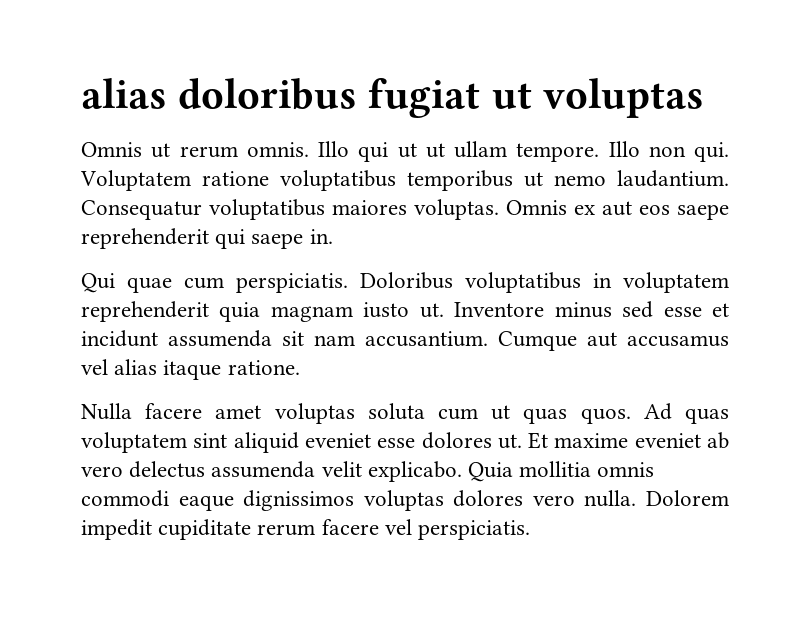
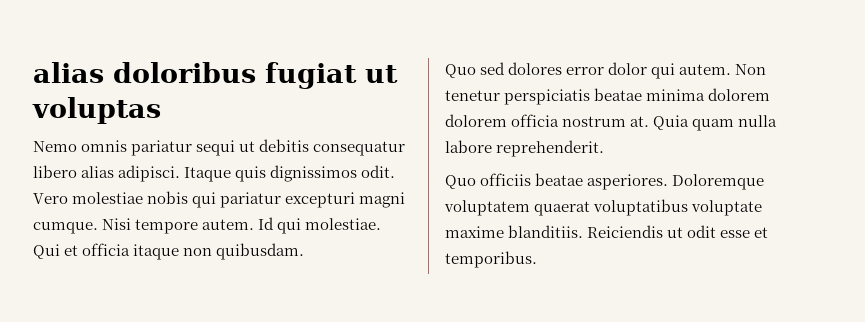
- Omnis ut rerum omnis. Illo qui ut ut ullam tempore. Illo non qui. Voluptatem ratione voluptatibus temporibus ut nemo laudantium. Consequatur voluptatibus maiores voluptas. Omnis ex aut eos saepe reprehenderit qui saepe in.
- Qui quae cum perspiciatis. Doloribus voluptatibus in voluptatem reprehenderit quia magnam iusto ut. Inventore minus sed esse et incidunt assumenda sit nam accusantium. Cumque aut accusamus vel alias itaque ratione.
- Nulla facere amet voluptas soluta cum ut quas quos. Ad quas voluptatem sint aliquid eveniet esse dolores ut. Et maxime eveniet ab vero delectus assumenda velit explicabo. Quia mollitia omnis commodi eaque dignissimos voluptas dolores vero nulla. Dolorem impedit cupiditate rerum facere vel perspiciatis.
+ Nemo omnis pariatur sequi ut debitis consequatur libero alias adipisci. Itaque quis dignissimos odit. Vero molestiae nobis qui pariatur excepturi magni cumque. Nisi tempore autem. Id qui molestiae. Qui et officia itaque non quibusdam.
+ Quo sed dolores error dolor qui autem. Non tenetur perspiciatis beatae minima dolorem dolorem officia nostrum at. Quia quam nulla labore reprehenderit.
+ Quo officiis beatae asperiores. Doloremque voluptatem quaerat voluptatibus voluptate maxime blanditiis. Reiciendis ut odit esse et temporibus.

